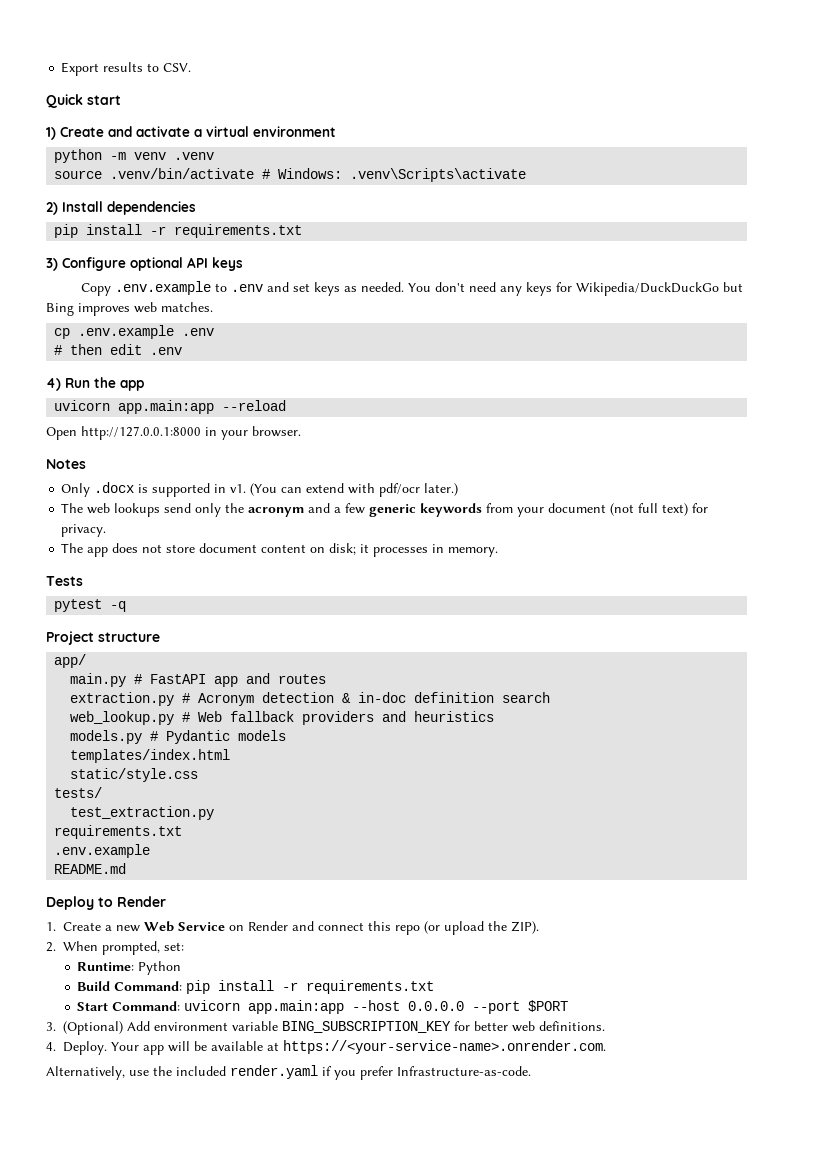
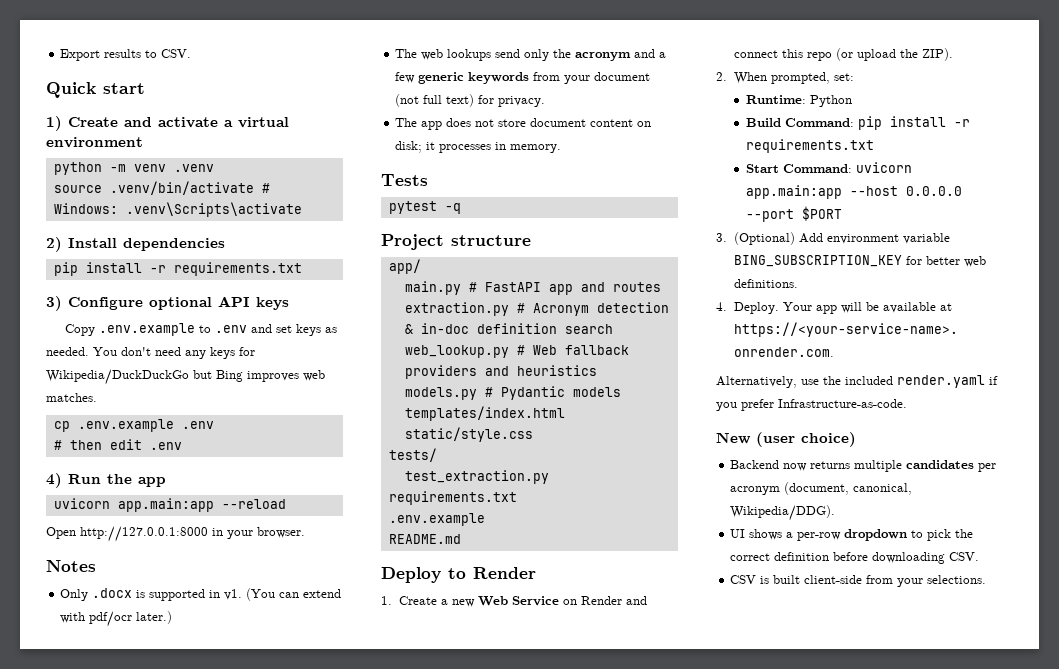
+ New (user choice)
+ Backend now returns multiple candidates per acronym (document, canonical, Wikipedia/DDG).
+ UI shows a per-row dropdown to pick the correct definition before downloading CSV.
+ CSV is built client-side from your selections.

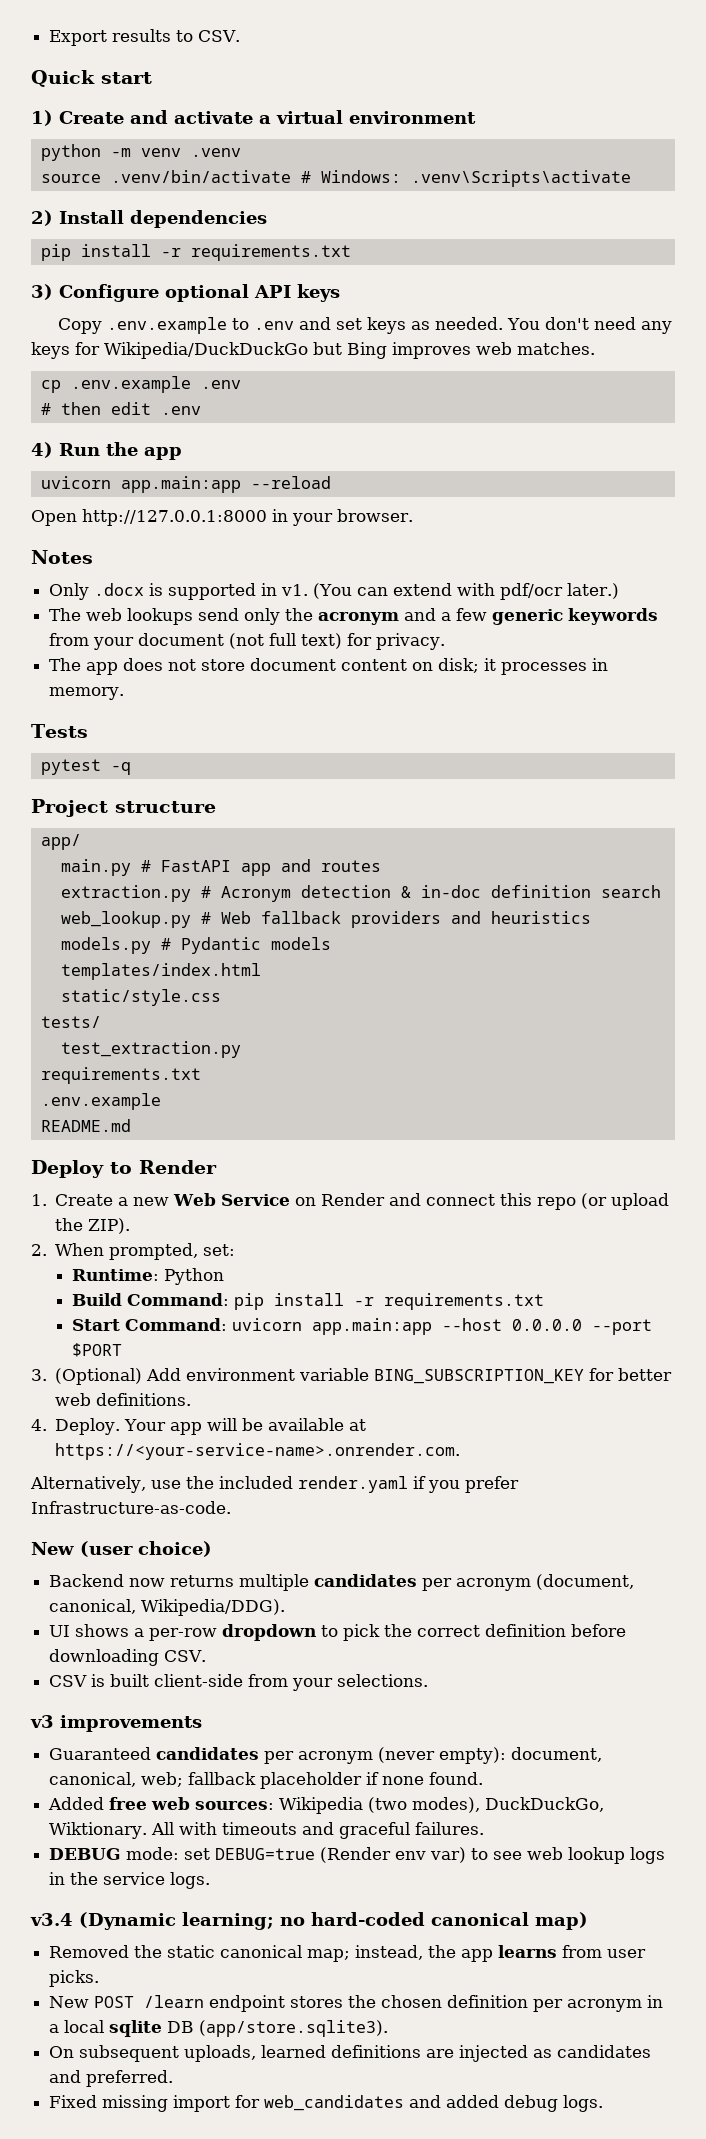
+ v3 improvements
+ Guaranteed candidates per acronym (never empty): document, canonical, web; fallback placeholder if none found.
+ Added free web sources: Wikipedia (two modes), DuckDuckGo, Wiktionary. All with timeouts and graceful failures.
+ DEBUG mode: set DEBUG=true (Render env var) to see web lookup logs in the service logs.
+ v3.4 (Dynamic learning; no hard-coded canonical map)
+ Removed the static canonical map; instead, the app learns from user picks.
+ New POST /learn endpoint stores the chosen definition per acronym in a local sqlite DB (app/store.sqlite3).
+ On subsequent uploads, learned definitions are injected as candidates and preferred.
+ Fixed missing import for web_candidates and added debug logs.

